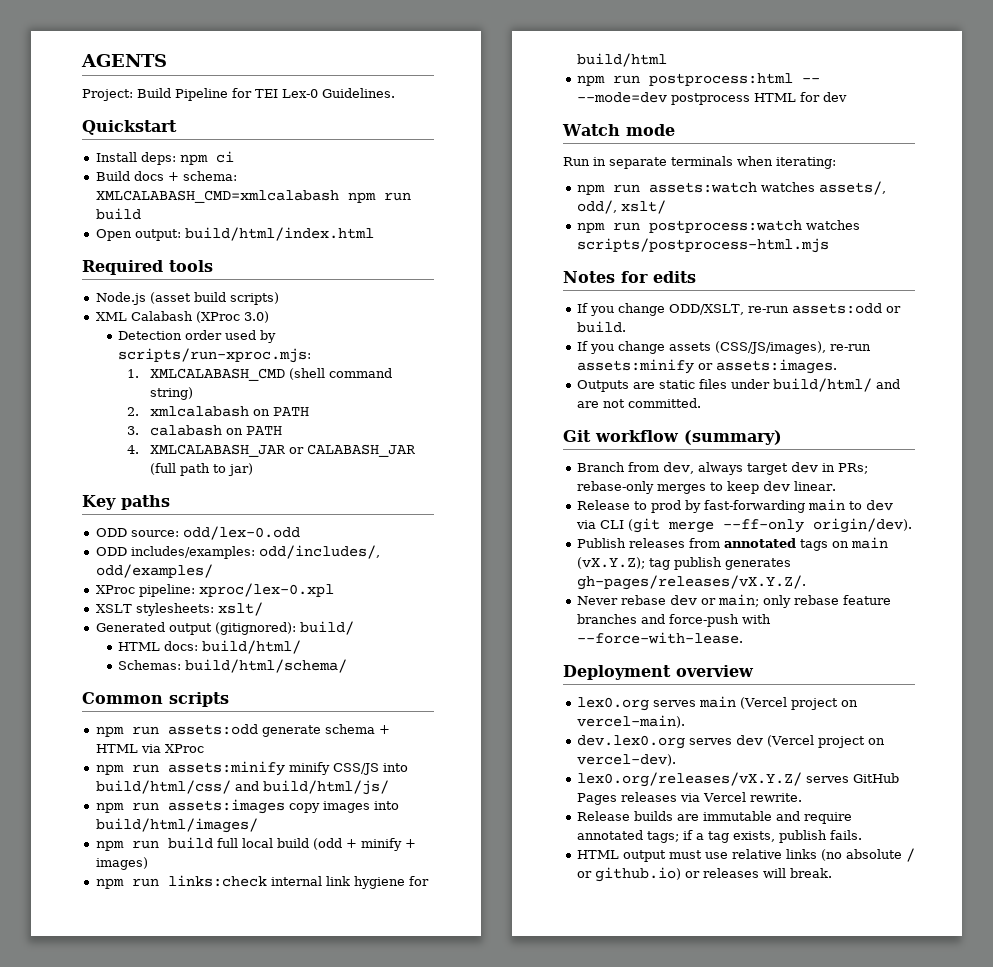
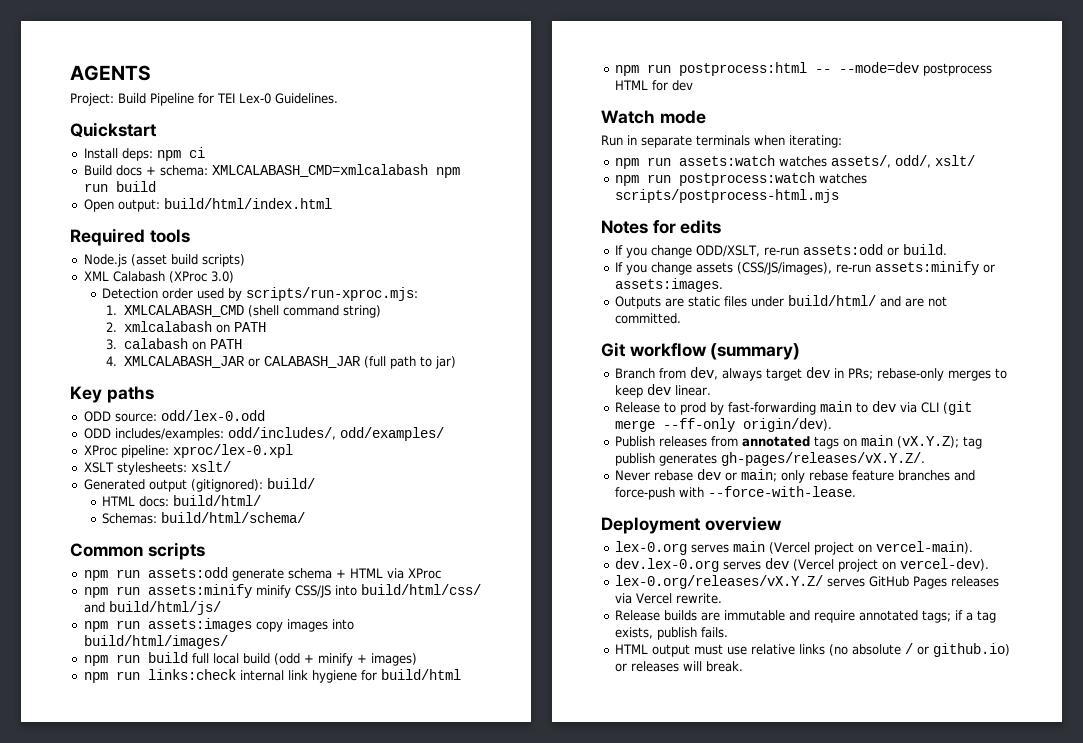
- lex0.org serves main (Vercel project on vercel-main).
+ lex-0.org serves main (Vercel project on vercel-main).
- dev.lex0.org serves dev (Vercel project on vercel-dev).
+ dev.lex-0.org serves dev (Vercel project on vercel-dev).
- lex0.org/releases/vX.Y.Z/ serves GitHub Pages releases via Vercel rewrite.
+ lex-0.org/releases/vX.Y.Z/ serves GitHub Pages releases via Vercel rewrite.

